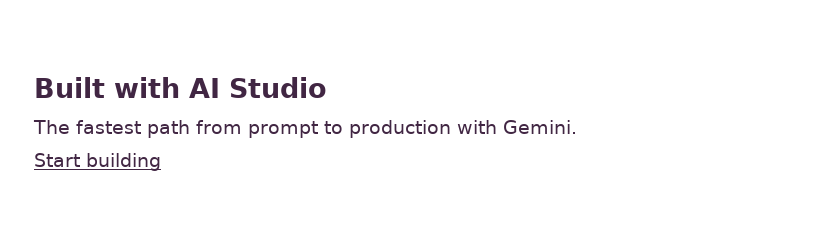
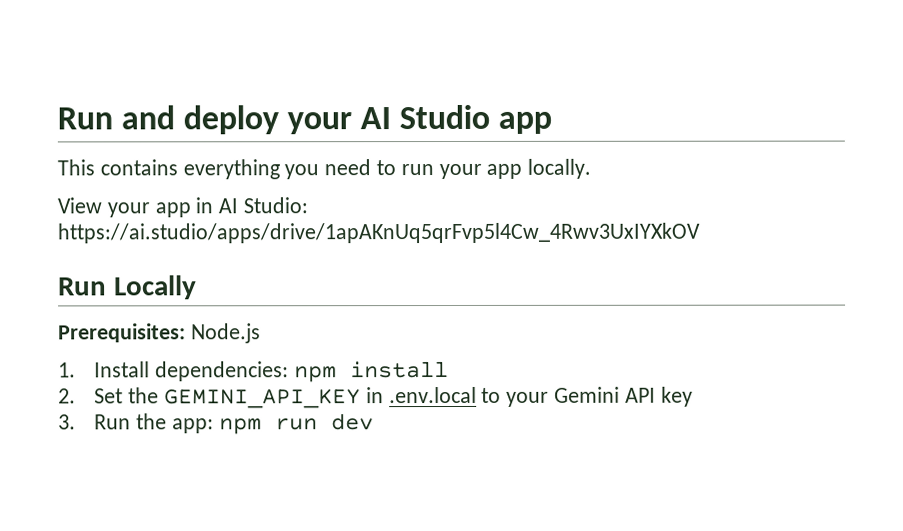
- Built with AI Studio
- The fastest path from prompt to production with Gemini.
- Start building
+ Run and deploy your AI Studio app
+ This contains everything you need to run your app locally.
+ View your app in AI Studio: https://ai.studio/apps/drive/1apAKnUq5qrFvp5l4Cw_4Rwv3UxIYXkOV
+ Run Locally
+ Prerequisites: Node.js
+ 1. Install dependencies: npm install
+ 2. Set the GEMINI_API_KEY in .env.local to your Gemini API key
+ 3. Run the app: npm run dev

